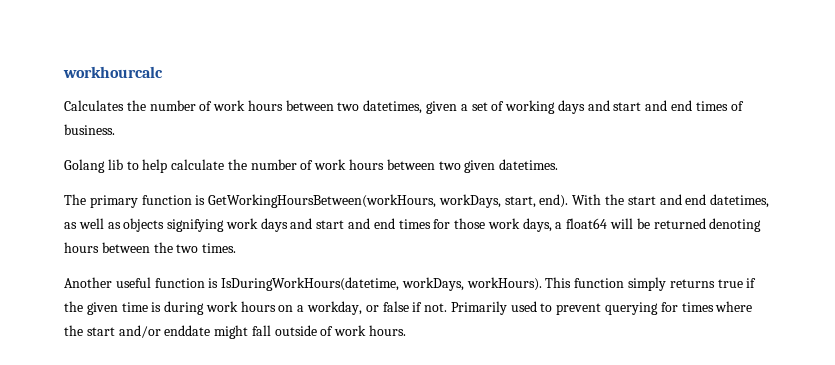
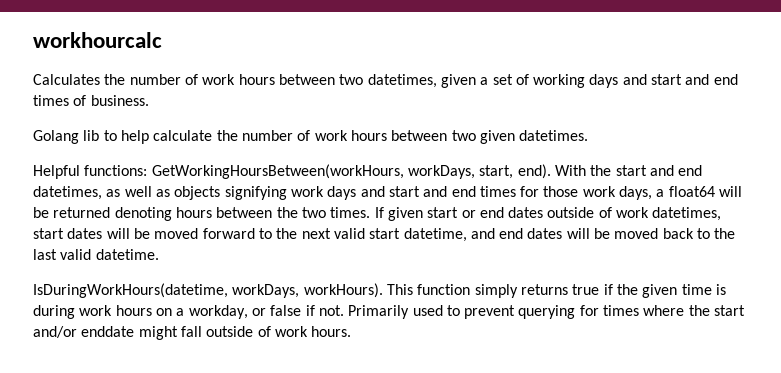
- The primary function is GetWorkingHoursBetween(workHours, workDays, start, end).
+ Helpful functions: GetWorkingHoursBetween(workHours, workDays, start, end).
- With the start and end datetimes, as well as objects signifying work days and start and end times for those work days, a float64 will be returned denoting hours between the two times.
- Another useful function is IsDuringWorkHours(datetime, workDays, workHours).
+ With the start and end datetimes, as well as objects signifying work days and start and end times for those work days, a float64 will be returned denoting hours between the two times. If given start or end dates outside of work datetimes, start dates will be moved forward to the next valid start datetime, and end dates will be moved back to the last valid datetime.
+ IsDuringWorkHours(datetime, workDays, workHours).

